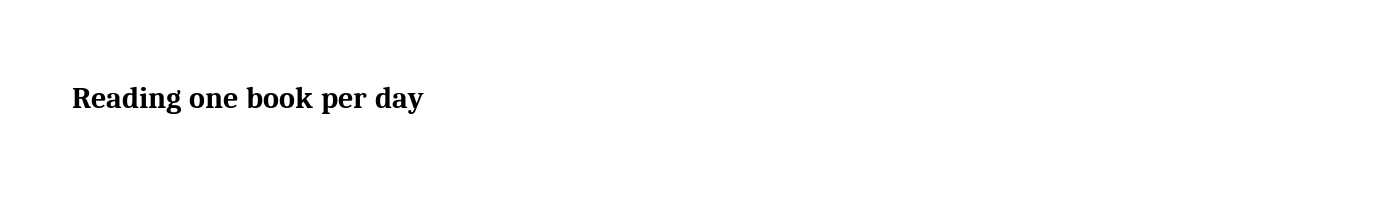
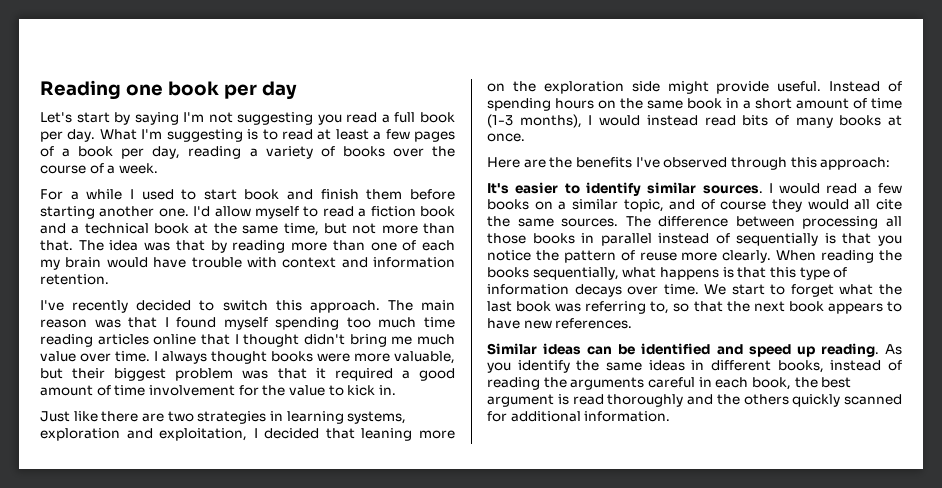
+ Let's start by saying I'm not suggesting you read a full book per day. What I'm suggesting is to read at least a few pages of a book per day, reading a variety of books over the course of a week.
+ For a while I used to start book and finish them before starting another one. I'd allow myself to read a fiction book and a technical book at the same time, but not more than that. The idea was that by reading more than one of each my brain would have trouble with context and information retention.
+ I've recently decided to switch this approach. The main reason was that I found myself spending too much time reading articles online that I thought didn't bring me much value over time. I always thought books were more valuable, but their biggest problem was that it required a good amount of time involvement for the value to kick in.
+ Just like there are two strategies in learning systems, exploration and exploitation, I decided that leaning more on the exploration side might provide useful. Instead of spending hours on the same book in a short amount of time (1-3 months), I would instead read bits of many books at once.
+ Here are the benefits I've observed through this approach:
+ It's easier to identify similar sources. I would read a few books on a similar topic, and of course they would all cite the same sources. The difference between processing all those books in parallel instead of sequentially is that you notice the pattern of reuse more clearly. When reading the books sequentially, what happens is that this type of information decays over time. We start to forget what the last book was referring to, so that the next book appears to have new references.
+ Similar ideas can be identified and speed up reading. As you identify the same ideas in different books, instead of reading the arguments careful in each book, the best argument is read thoroughly and the others quickly scanned for additional information.

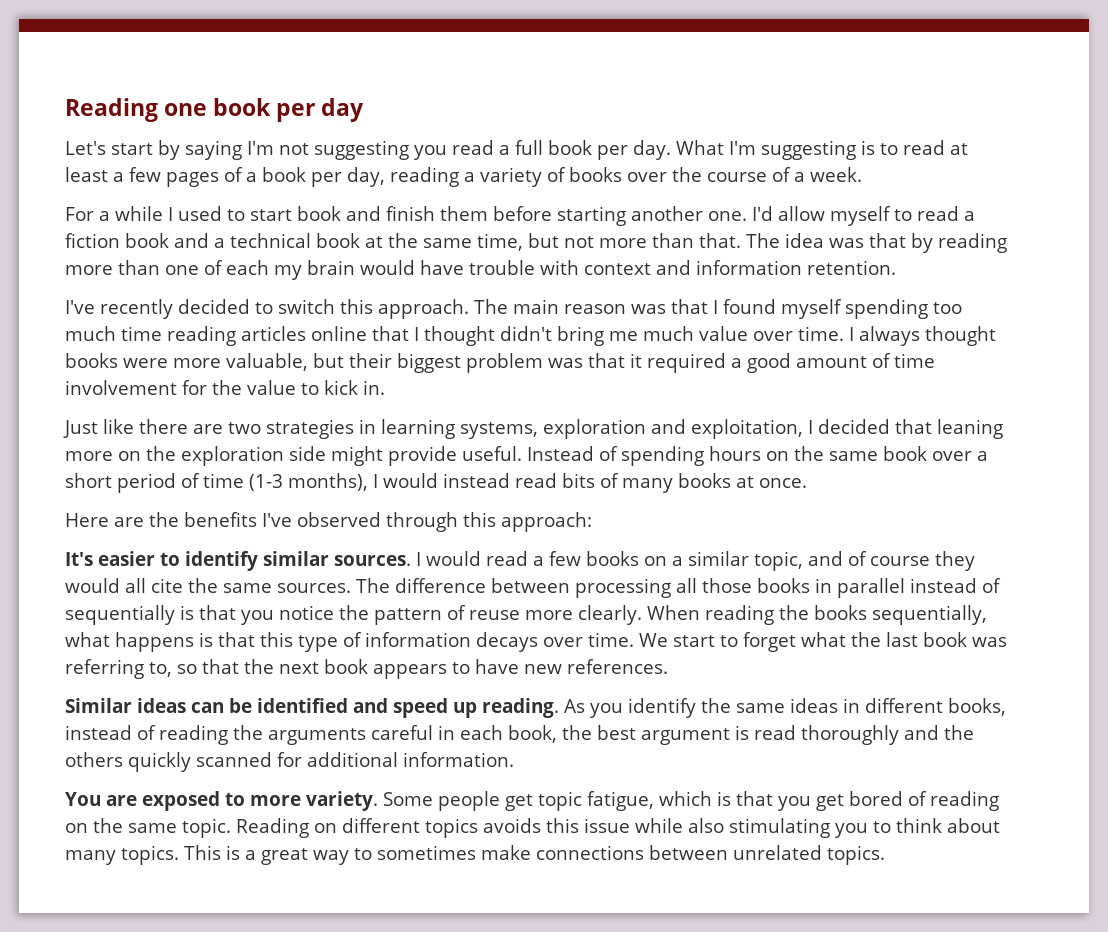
- Instead of spending hours on the same book in a short amount of time (1-3 months), I would instead read bits of many books at once.
+ Instead of spending hours on the same book over a short period of time (1-3 months), I would instead read bits of many books at once.
+ You are exposed to more variety. Some people get topic fatigue, which is that you get bored of reading on the same topic. Reading on different topics avoids this issue while also stimulating you to think about many topics. This is a great way to sometimes make connections between unrelated topics.

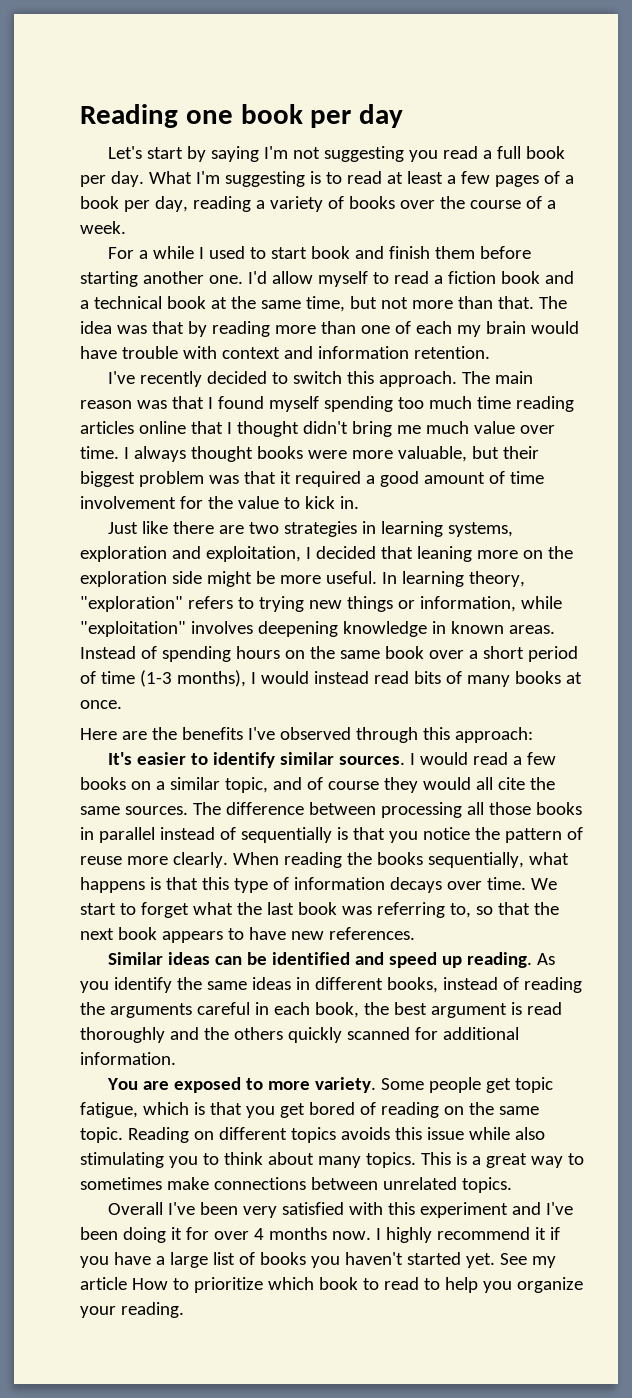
- Just like there are two strategies in learning systems, exploration and exploitation, I decided that leaning more on the exploration side might provide useful.
+ Just like there are two strategies in learning systems, exploration and exploitation, I decided that leaning more on the exploration side might be more useful. In learning theory, "exploration" refers to trying new things or information, while "exploitation" involves deepening knowledge in known areas.
+ Overall I've been very satisfied with this experiment and I've been doing it for over 4 months now. I highly recommend it if you have a large list of books you haven't started yet. See my article How to prioritize which book to read to help you organize your reading.

